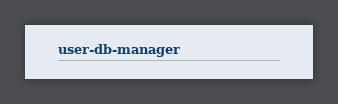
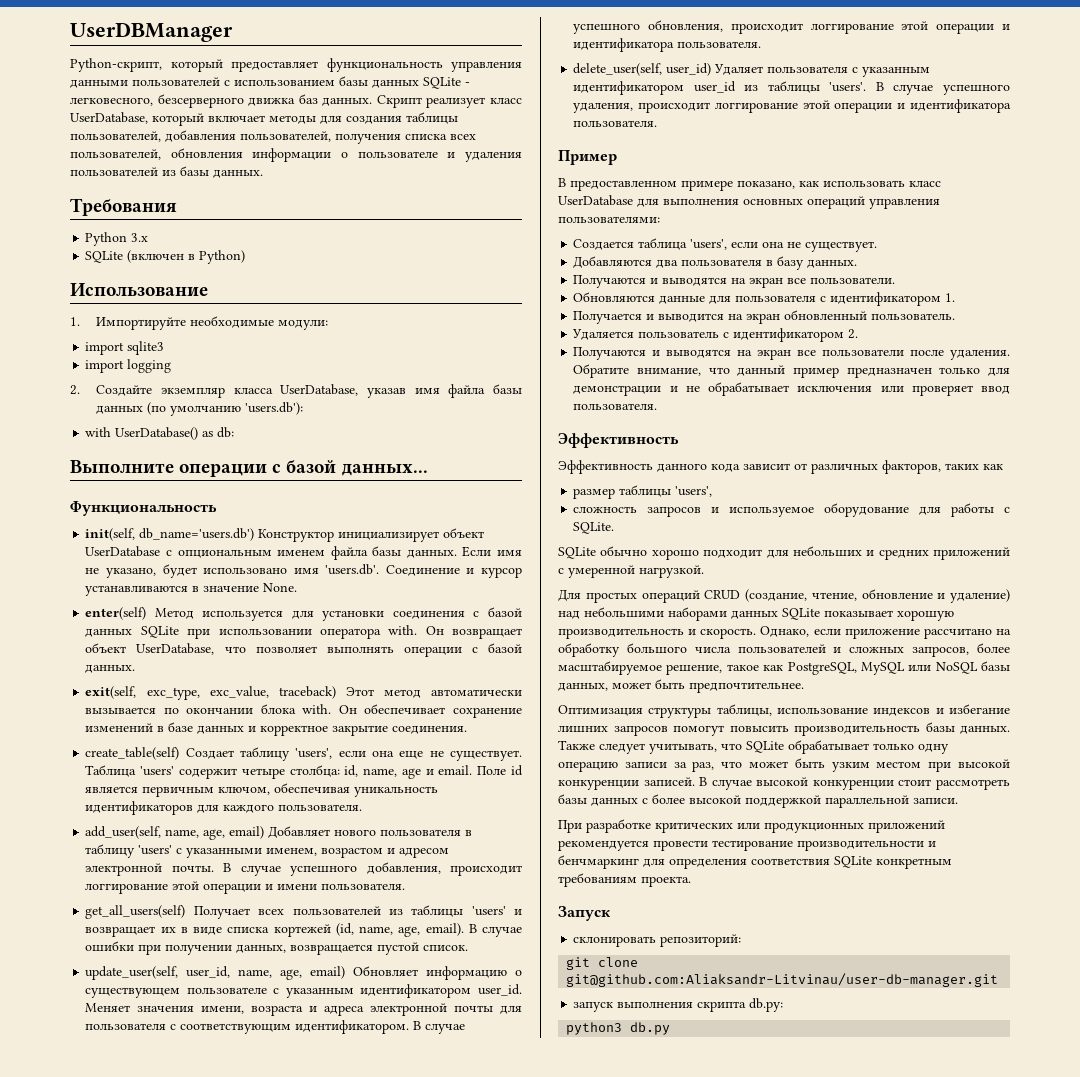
- user-db-manager
+ UserDBManager
+ Python-скрипт, который предоставляет функциональность управления данными пользователей с использованием базы данных SQLite - легковесного, безсерверного движка баз данных. Скрипт реализует класс UserDatabase, который включает методы для создания таблицы пользователей, добавления пользователей, получения списка всех пользователей, обновления информации о пользователе и удаления пользователей из базы данных.
+ Требования
+ Python 3.x
+ SQLite (включен в Python)
+ Использование
+ 1. Импортируйте необходимые модули:
+ import sqlite3
+ import logging
+ 2. Создайте экземпляр класса UserDatabase, указав имя файла базы данных (по умолчанию 'users.db'):
+ with UserDatabase() as db:
+ Выполните операции с базой данных...
+ Функциональность
+ init(self, db_name='users.db') Конструктор инициализирует объект UserDatabase с опциональным именем файла базы данных. Если имя не указано, будет использовано имя 'users.db'. Соединение и курсор устанавливаются в значение None.
+ enter(self) Метод используется для установки соединения с базой данных SQLite при использовании оператора with. Он возвращает объект UserDatabase, что позволяет выполнять операции с базой данных.
+ exit(self, exc_type, exc_value, traceback) Этот метод автоматически вызывается по окончании блока with. Он обеспечивает сохранение изменений в базе данных и корректное закрытие соединения.
+ create_table(self) Создает таблицу 'users', если она еще не существует. Таблица 'users' содержит четыре столбца: id, name, age и email. Поле id является первичным ключом, обеспечивая уникальность идентификаторов для каждого пользователя.
+ add_user(self, name, age, email) Добавляет нового пользователя в таблицу 'users' с указанными именем, возрастом и адресом электронной почты. В случае успешного добавления, происходит логгирование этой операции и имени пользователя.
+ get_all_users(self) Получает всех пользователей из таблицы 'users' и возвращает их в виде списка кортежей (id, name, age, email). В случае ошибки при получении данных, возвращается пустой список.
+ update_user(self, user_id, name, age, email) Обновляет информацию о существующем пользователе с указанным идентификатором user_id. Меняет значения имени, возраста и адреса электронной почты для пользователя с соответствующим идентификатором. В случае успешного обновления, происходит логгирование этой операции и идентификатора пользователя.
+ delete_user(self, user_id) Удаляет пользователя с указанным идентификатором user_id из таблицы 'users'. В случае успешного удаления, происходит логгирование этой операции и идентификатора пользователя.
+ Пример
+ В предоставленном примере показано, как использовать класс UserDatabase для выполнения основных операций управления пользователями:
+ Создается таблица 'users', если она не существует.
+ Добавляются два пользователя в базу данных.
+ Получаются и выводятся на экран все пользователи.
+ Обновляются данные для пользователя с идентификатором 1.
+ Получается и выводится на экран обновленный пользователь.
+ Удаляется пользователь с идентификатором 2.
+ Получаются и выводятся на экран все пользователи после удаления. Обратите внимание, что данный пример предназначен только для демонстрации и не обрабатывает исключения или проверяет ввод пользователя.
+ Эффективность
+ Эффективность данного кода зависит от различных факторов, таких как
+ размер таблицы 'users',
+ сложность запросов и используемое оборудование для работы с SQLite.
+ SQLite обычно хорошо подходит для небольших и средних приложений с умеренной нагрузкой.
+ Для простых операций CRUD (создание, чтение, обновление и удаление) над небольшими наборами данных SQLite показывает хорошую производительность и скорость. Однако, если приложение рассчитано на обработку большого числа пользователей и сложных запросов, более масштабируемое решение, такое как PostgreSQL, MySQL или NoSQL базы данных, может быть предпочтительнее.
+ Оптимизация структуры таблицы, использование индексов и избегание лишних запросов помогут повысить производительность базы данных. Также следует учитывать, что SQLite обрабатывает только одну операцию записи за раз, что может быть узким местом при высокой конкуренции записей. В случае высокой конкуренции стоит рассмотреть базы данных с более высокой поддержкой параллельной записи.
+ При разработке критических или продукционных приложений рекомендуется провести тестирование производительности и бенчмаркинг для определения соответствия SQLite конкретным требованиям проекта.
+ Запуск
+ склонировать репозиторий:
+ git clone git@github.com:Aliaksandr-Litvinau/user-db-manager.git
+ запуск выполнения скрипта db.py:
+ python3 db.py

